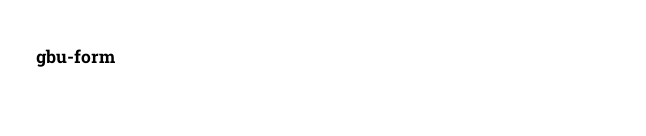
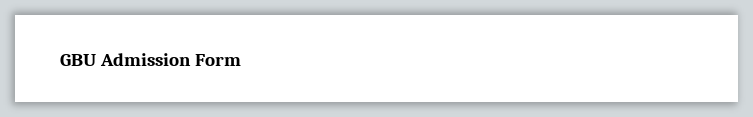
- gbu-form
+ GBU Admission Form

